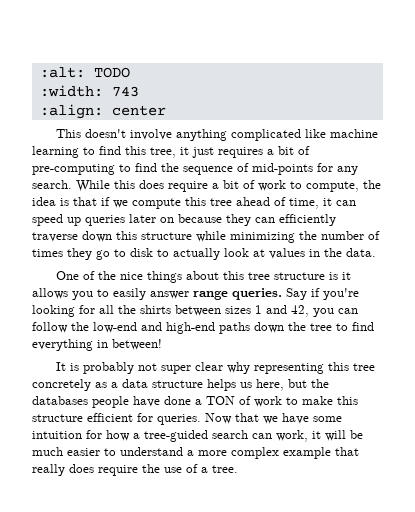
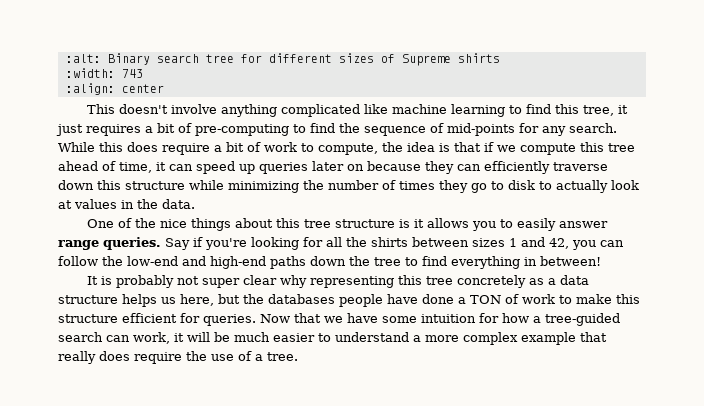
- :alt: TODO
+ :alt: Binary search tree for different sizes of Supreme shirts

